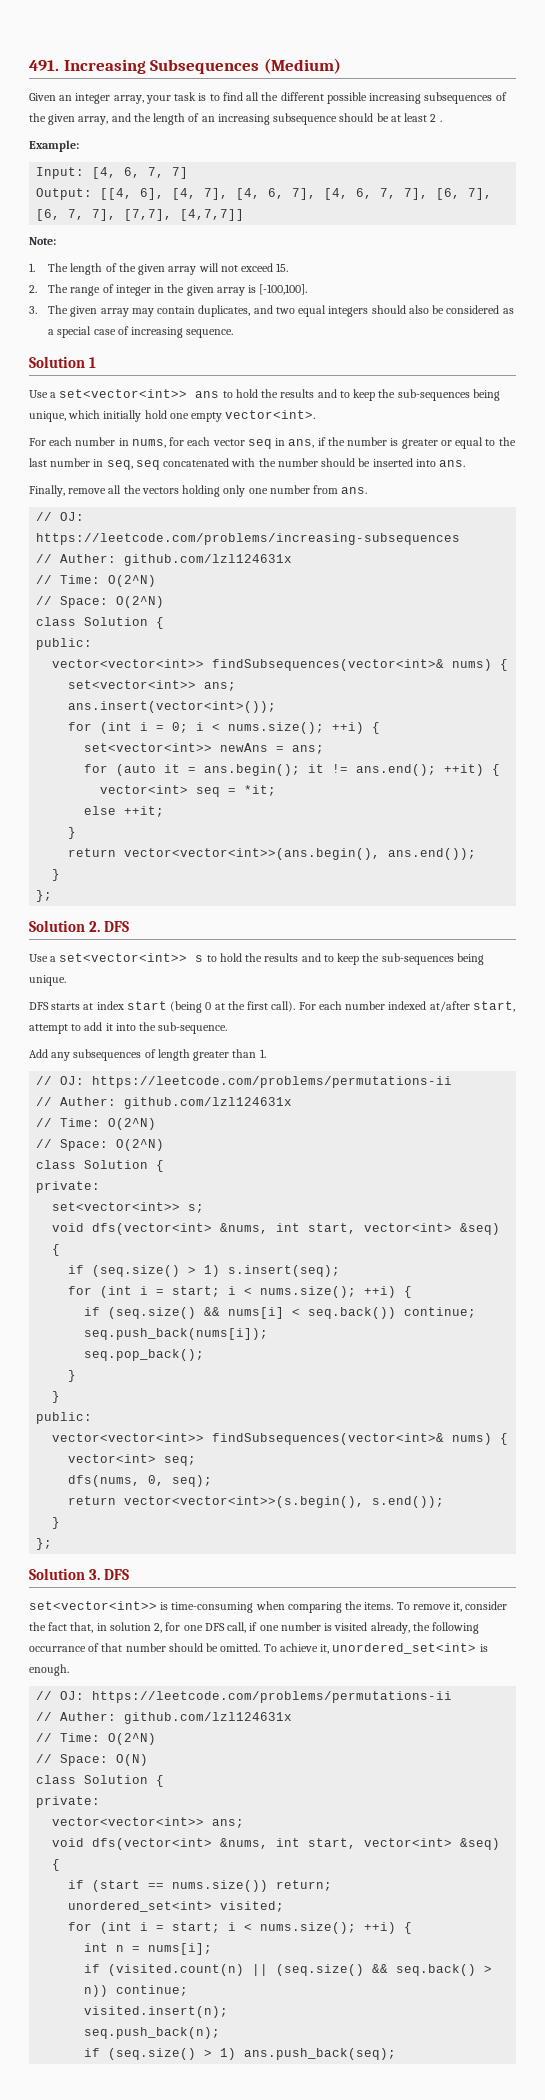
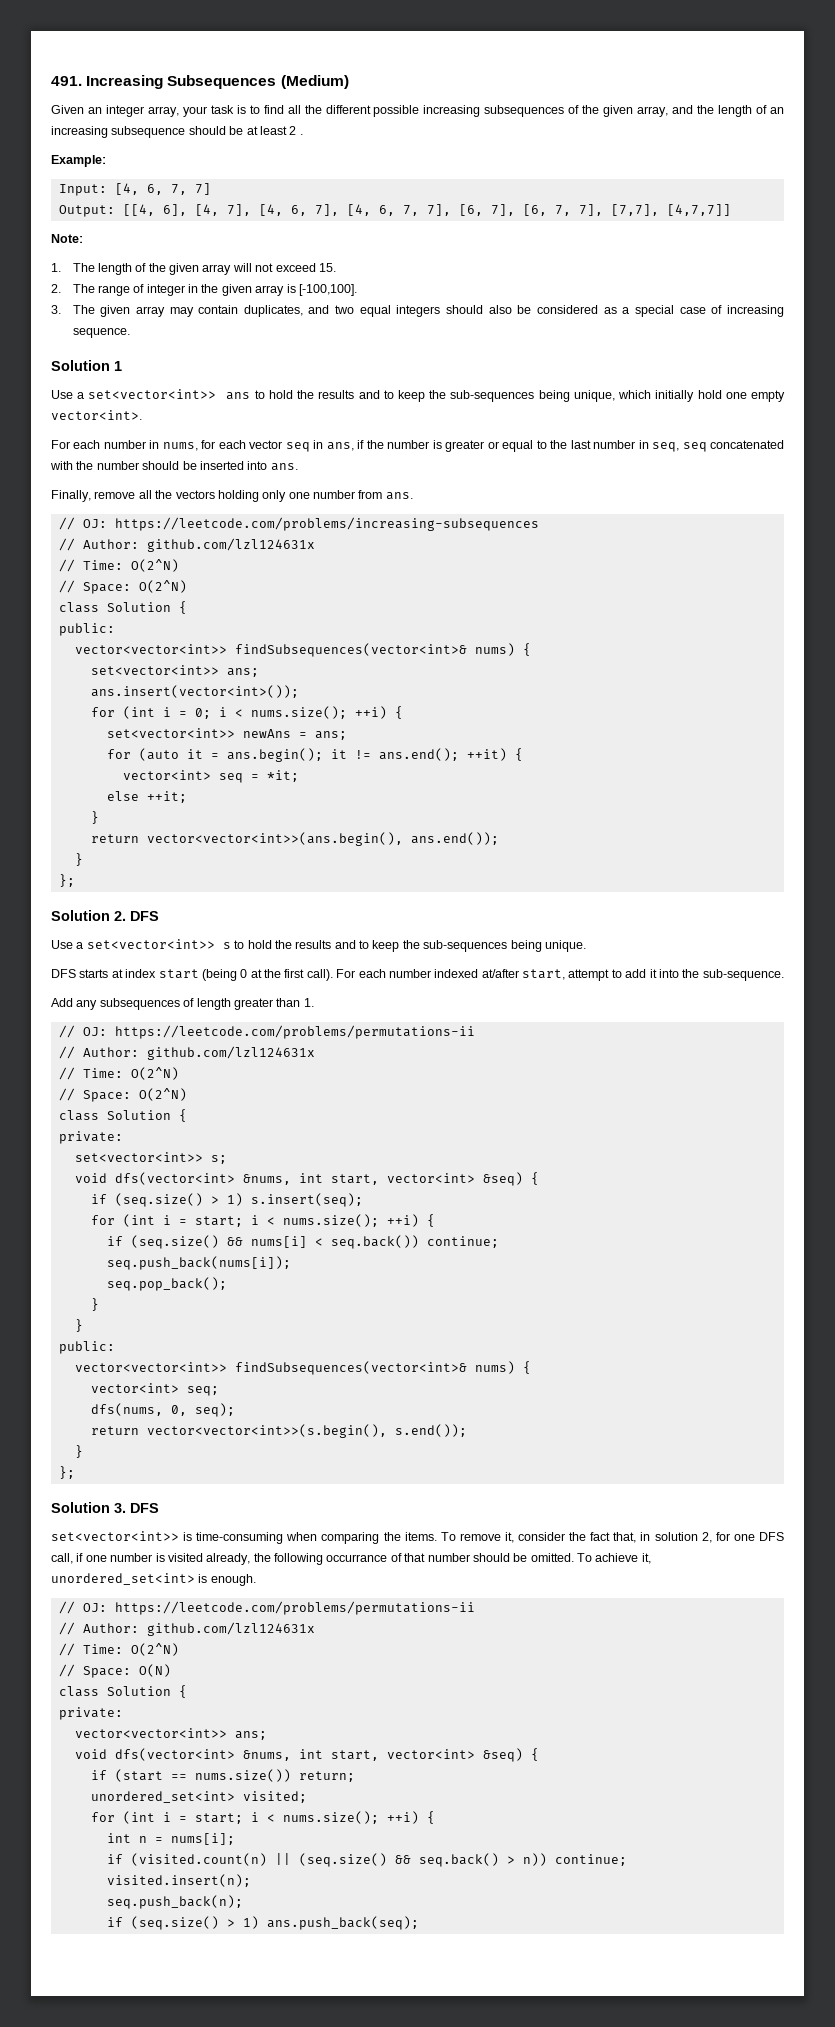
  // OJ: https://leetcode.com/problems/increasing-subsequences
- // Auther: github.com/lzl124631x
+ // Author: github.com/lzl124631x
  Add any subsequences of length greater than 1.
  // OJ: https://leetcode.com/problems/permutations-ii
- // Auther: github.com/lzl124631x
+ // Author: github.com/lzl124631x
  To achieve it, unordered_set<int> is enough.
  // OJ: https://leetcode.com/problems/permutations-ii
- // Auther: github.com/lzl124631x
+ // Author: github.com/lzl124631x

